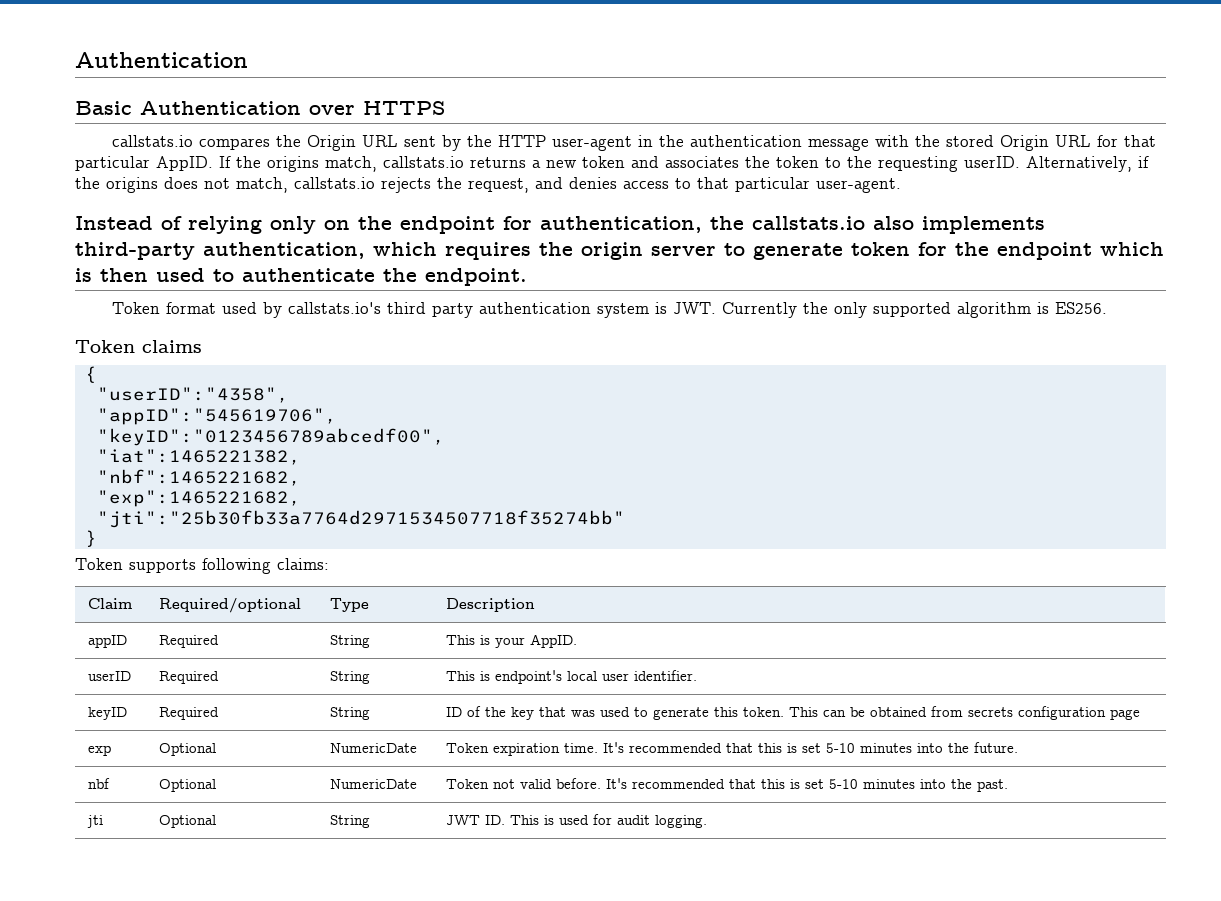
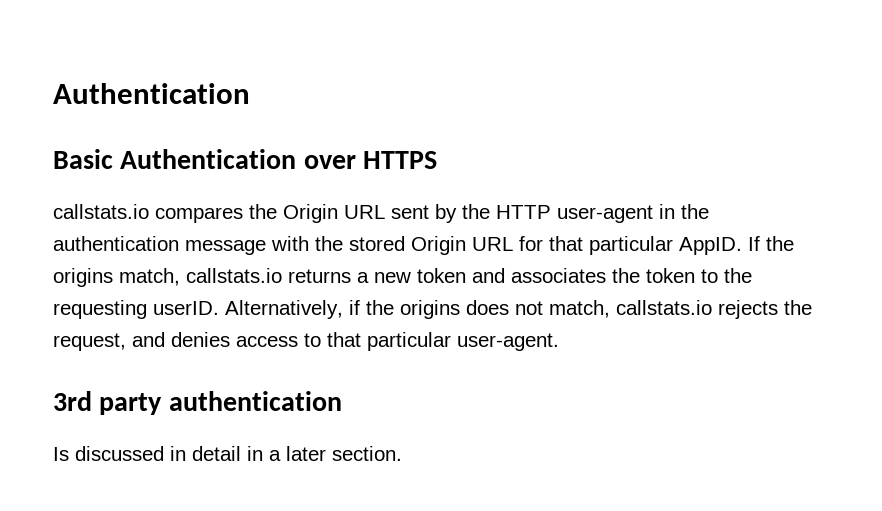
- Instead of relying only on the endpoint for authentication, the callstats.io also implements third-party authentication, which requires the origin server to generate token for the endpoint which is then used to authenticate the endpoint.
- Token format used by callstats.io's third party authentication system is JWT. Currently the only supported algorithm is ES256.
- Token claims
- {
- "userID":"4358",
- "appID":"545619706",
- "keyID":"0123456789abcedf00",
- "iat":1465221382,
- "nbf":1465221682,
- "exp":1465221682,
- "jti":"25b30fb33a7764d2971534507718f35274bb"
- }
- Token supports following claims:
- Claim | Required/optional | Type | Description
- appID | Required | String | This is your AppID.
- userID | Required | String | This is endpoint's local user identifier.
- keyID | Required | String | ID of the key that was used to generate this token. This can be obtained from secrets configuration page
- exp | Optional | NumericDate | Token expiration time. It's recommended that this is set 5-10 minutes into the future.
- nbf | Optional | NumericDate | Token not valid before. It's recommended that this is set 5-10 minutes into the past.
- jti | Optional | String | JWT ID. This is used for audit logging.
+ 3rd party authentication
+ Is discussed in detail in a later section.

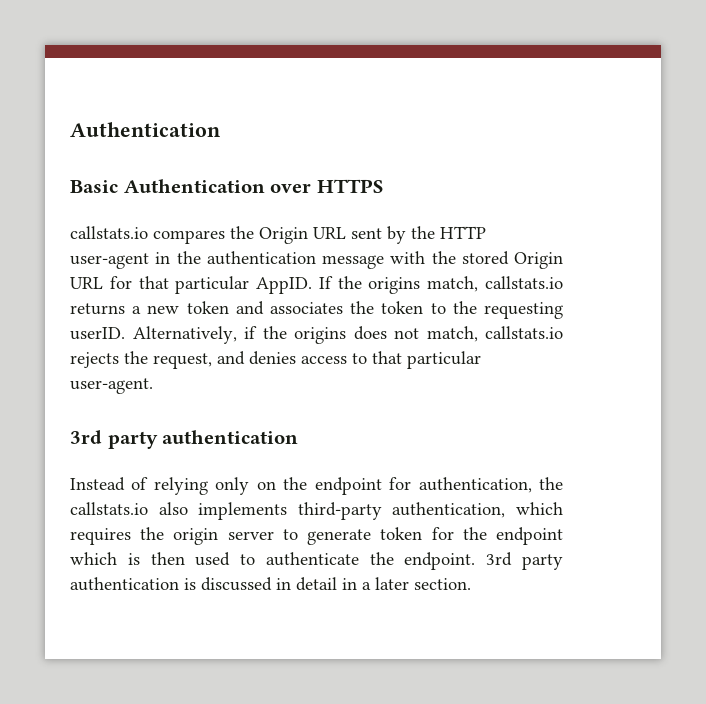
- Is discussed in detail in a later section.
+ Instead of relying only on the endpoint for authentication, the callstats.io also implements third-party authentication, which requires the origin server to generate token for the endpoint which is then used to authenticate the endpoint. 3rd party authentication is discussed in detail in a later section.

